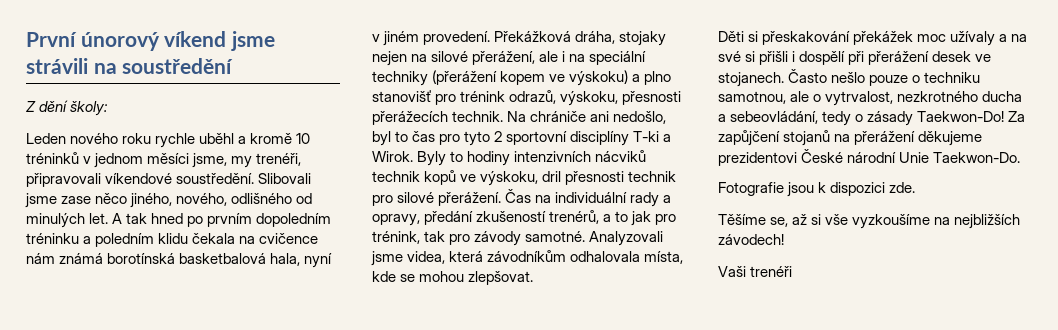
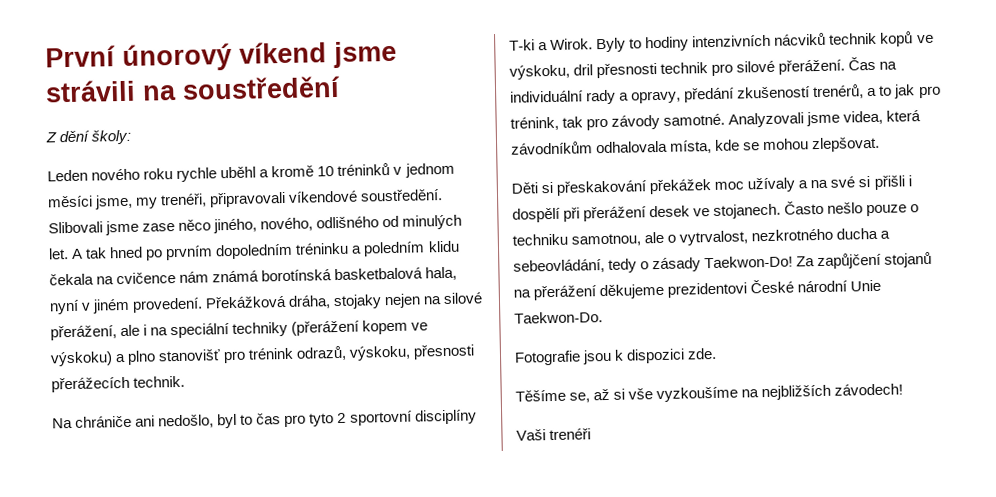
- Překážková dráha, stojaky nejen na silové přerážení, ale i na speciální techniky (přerážení kopem ve výskoku) a plno stanovišť pro trénink odrazů, výskoku, přesnosti přerážecích technik. Na chrániče ani nedošlo, byl to čas pro tyto 2 sportovní disciplíny T-ki a Wirok.
+ Překážková dráha, stojaky nejen na silové přerážení, ale i na speciální techniky (přerážení kopem ve výskoku) a plno stanovišť pro trénink odrazů, výskoku, přesnosti přerážecích technik.
+ Na chrániče ani nedošlo, byl to čas pro tyto 2 sportovní disciplíny T-ki a Wirok.

